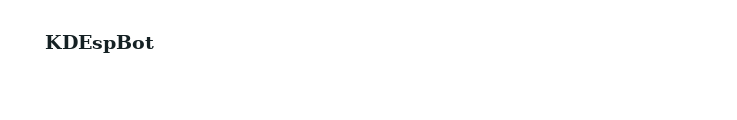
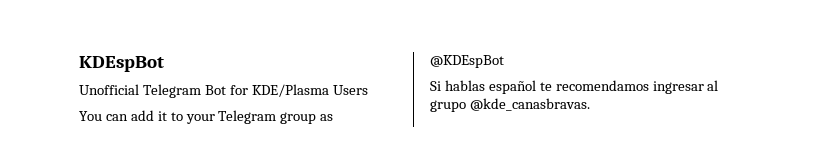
+ Unofficial Telegram Bot for KDE/Plasma Users
+ You can add it to your Telegram group as @KDEspBot
+ Si hablas español te recomendamos ingresar al grupo @kde_canasbravas.

